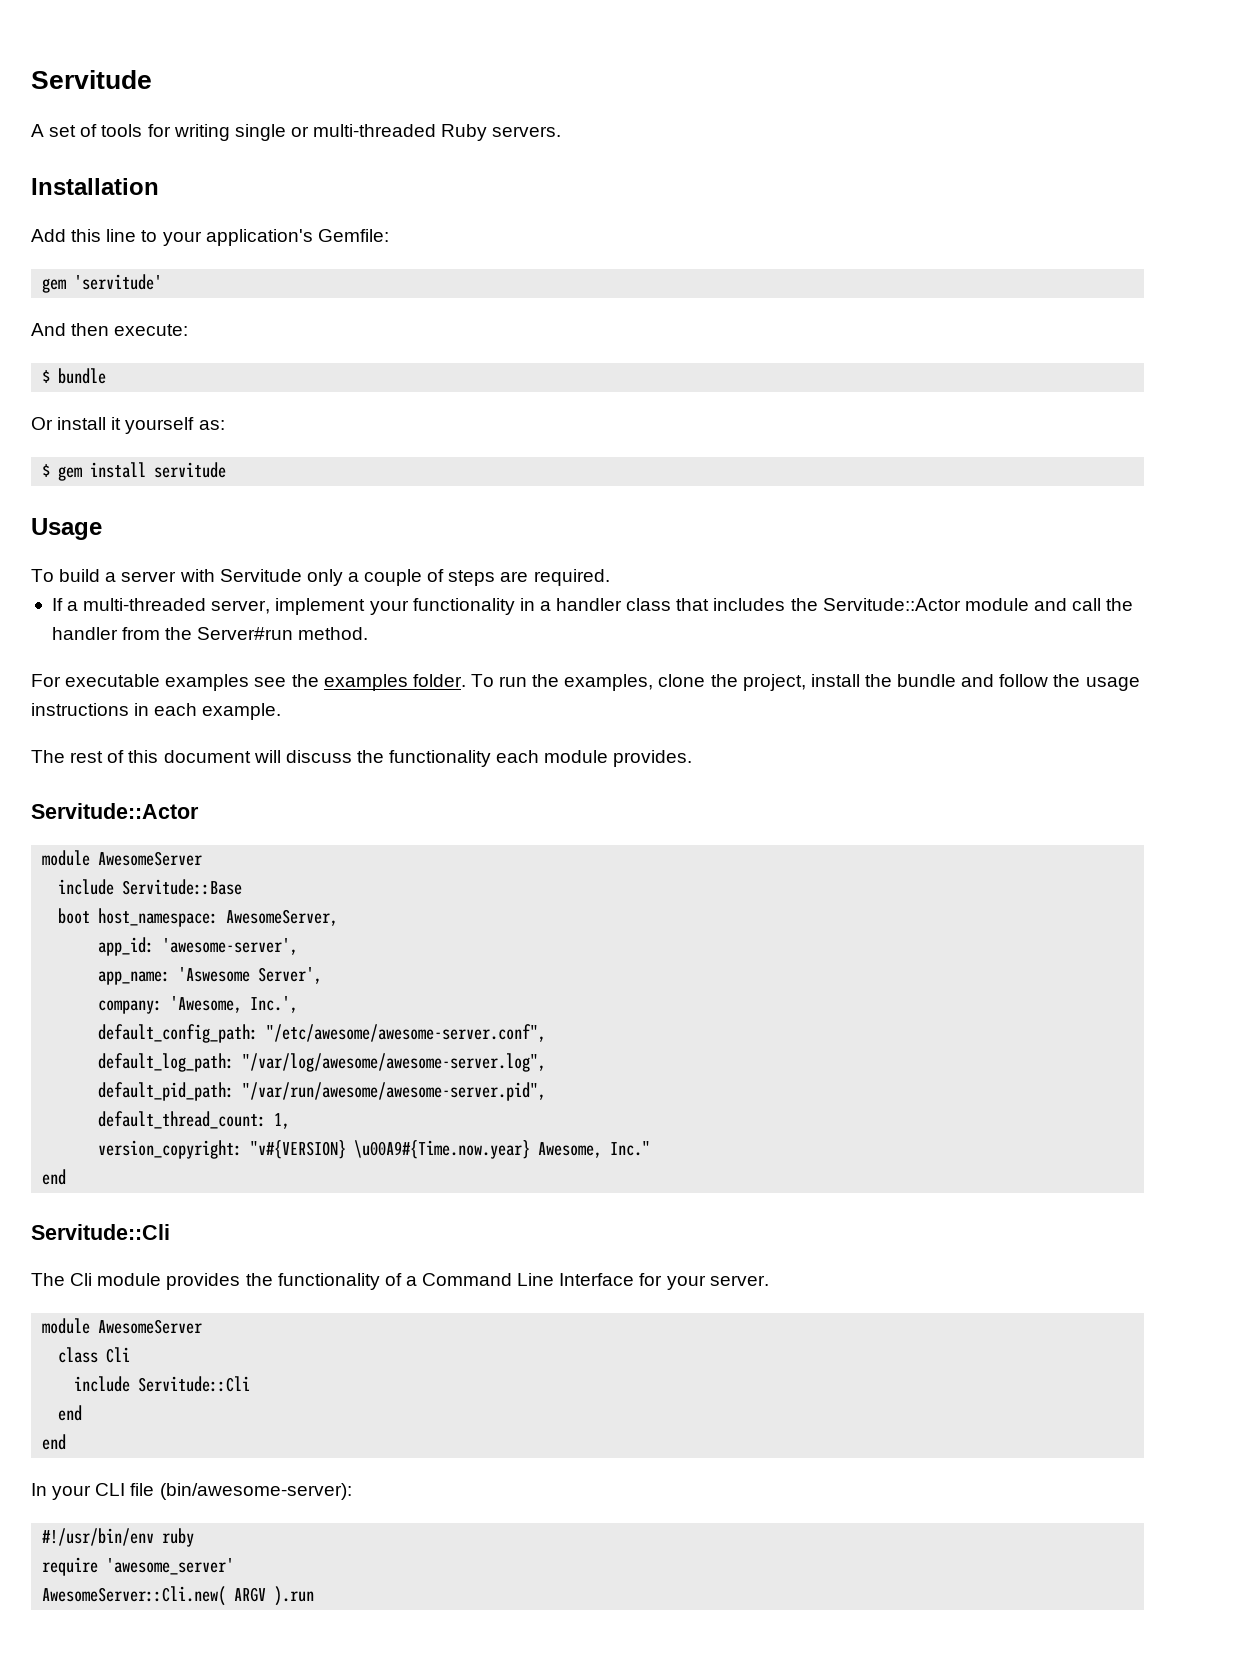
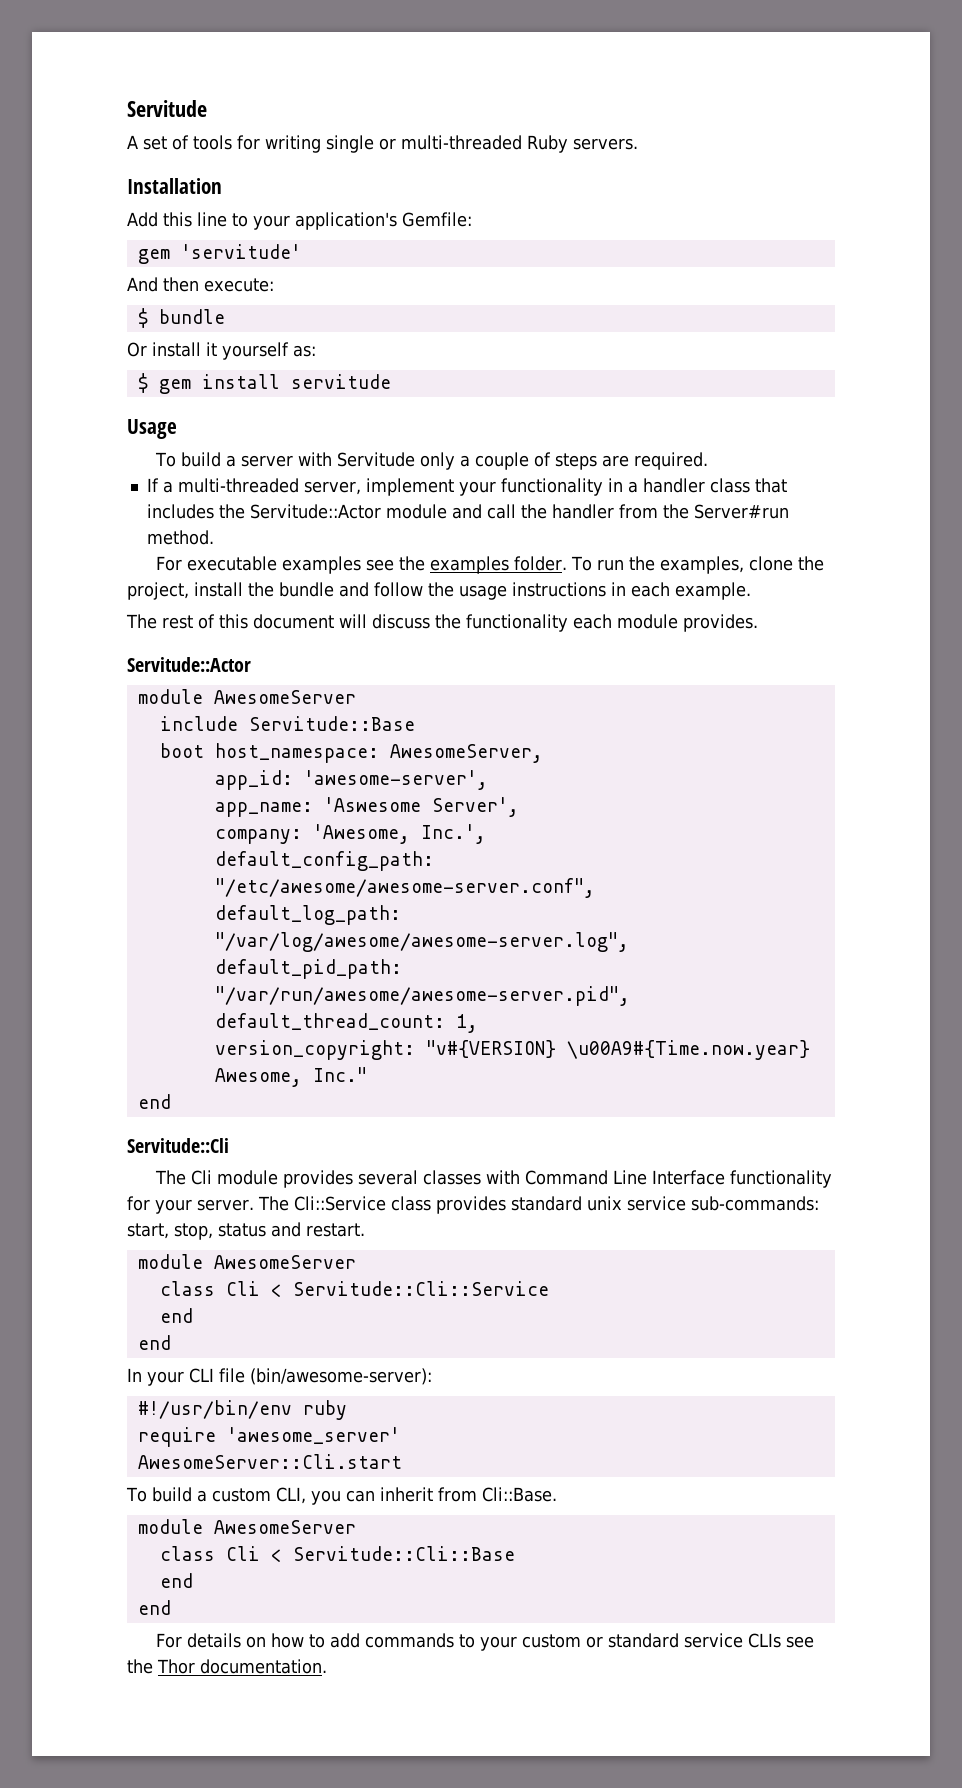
- The Cli module provides the functionality of a Command Line Interface for your server.
+ The Cli module provides several classes with Command Line Interface functionality for your server. The Cli::Service class provides standard unix service sub-commands: start, stop, status and restart.
  module AwesomeServer
- class Cli
- include Servitude::Cli
+ class Cli < Servitude::Cli::Service
- AwesomeServer::Cli.new( ARGV ).run
+ AwesomeServer::Cli.start
+ To build a custom CLI, you can inherit from Cli::Base.
+ module AwesomeServer
+ class Cli < Servitude::Cli::Base
+ end
+ end
+ For details on how to add commands to your custom or standard service CLIs see the Thor documentation.

